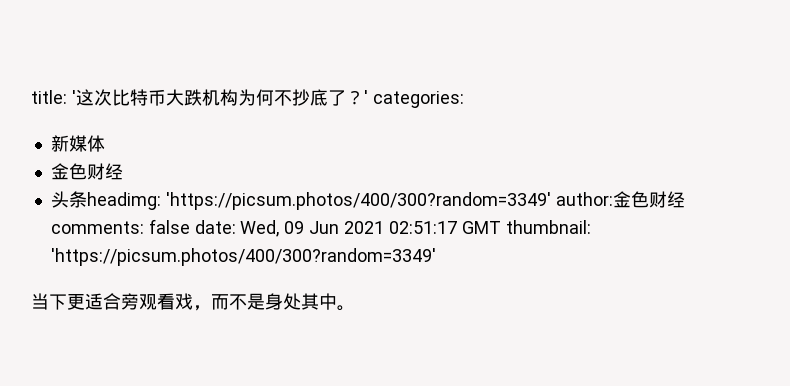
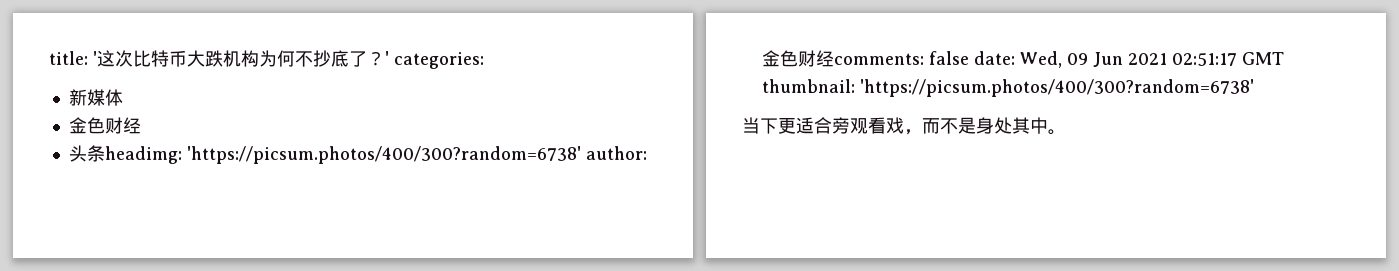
- 头条headimg: 'https://picsum.photos/400/300?random=3349' author:金色财经comments: false date: Wed, 09 Jun 2021 02:51:17 GMT thumbnail: 'https://picsum.photos/400/300?random=3349'
+ 头条headimg: 'https://picsum.photos/400/300?random=6738' author:金色财经comments: false date: Wed, 09 Jun 2021 02:51:17 GMT thumbnail: 'https://picsum.photos/400/300?random=6738'

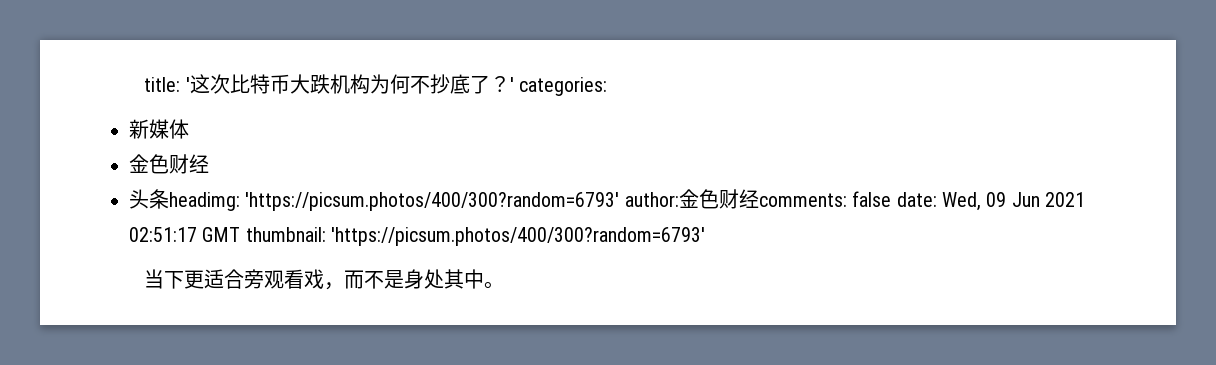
- 头条headimg: 'https://picsum.photos/400/300?random=6738' author:金色财经comments: false date: Wed, 09 Jun 2021 02:51:17 GMT thumbnail: 'https://picsum.photos/400/300?random=6738'
+ 头条headimg: 'https://picsum.photos/400/300?random=6793' author:金色财经comments: false date: Wed, 09 Jun 2021 02:51:17 GMT thumbnail: 'https://picsum.photos/400/300?random=6793'

